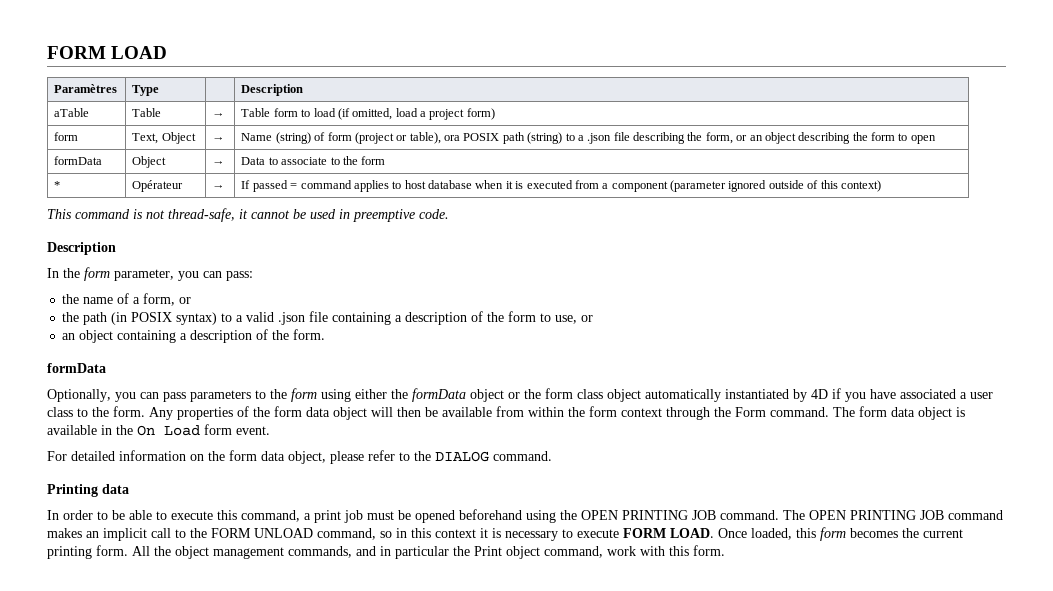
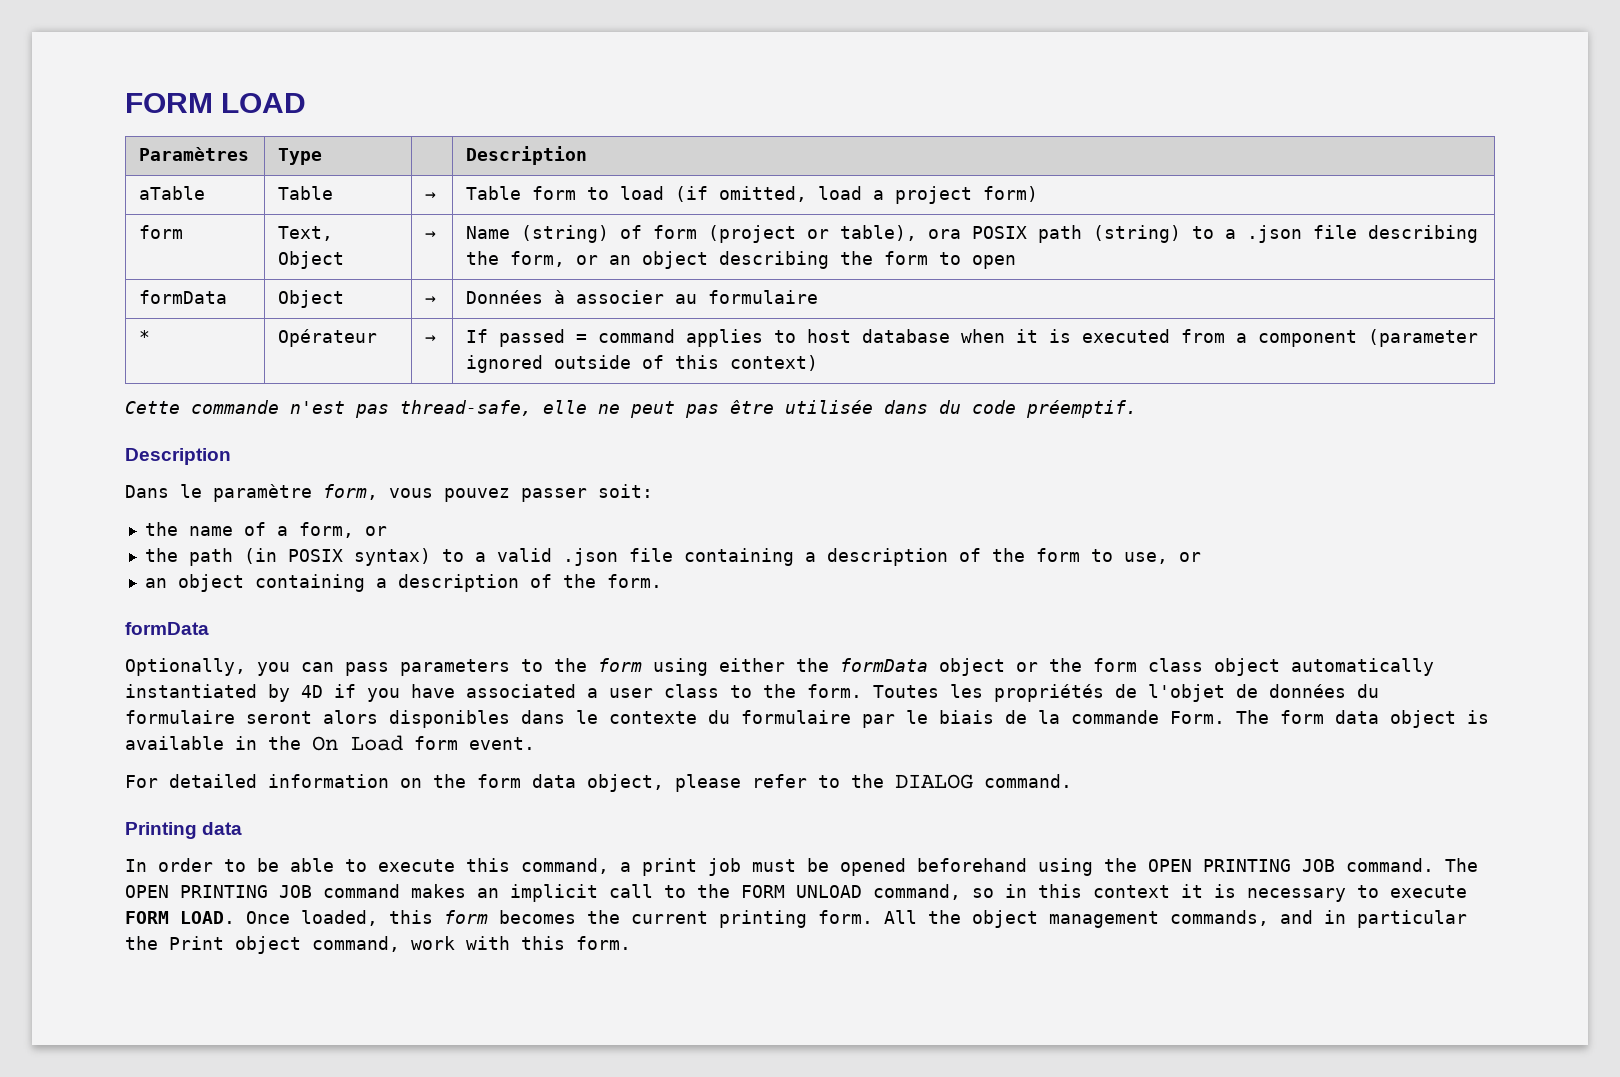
- formData | Object | → | Data to associate to the form
+ formData | Object | → | Données à associer au formulaire
- This command is not thread-safe, it cannot be used in preemptive code.
+ Cette commande n'est pas thread-safe, elle ne peut pas être utilisée dans du code préemptif.
  Description
- In the form parameter, you can pass:
+ Dans le paramètre form, vous pouvez passer soit:
- Any properties of the form data object will then be available from within the form context through the Form command.
+ Toutes les propriétés de l'objet de données du formulaire seront alors disponibles dans le contexte du formulaire par le biais de la commande Form.

